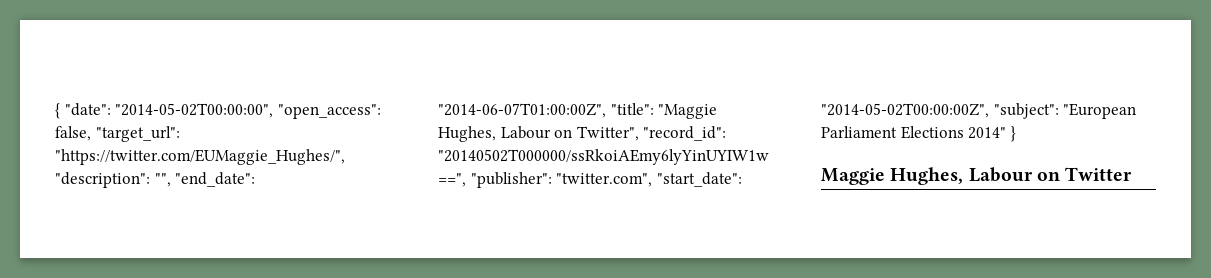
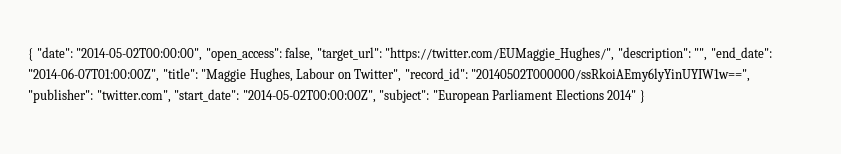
- Maggie Hughes, Labour on Twitter

